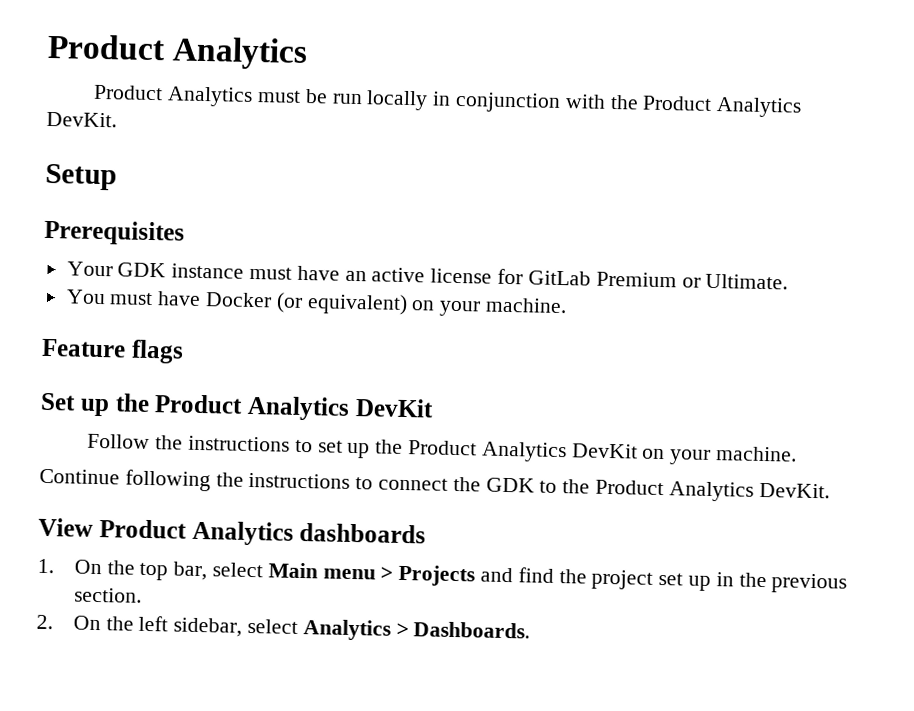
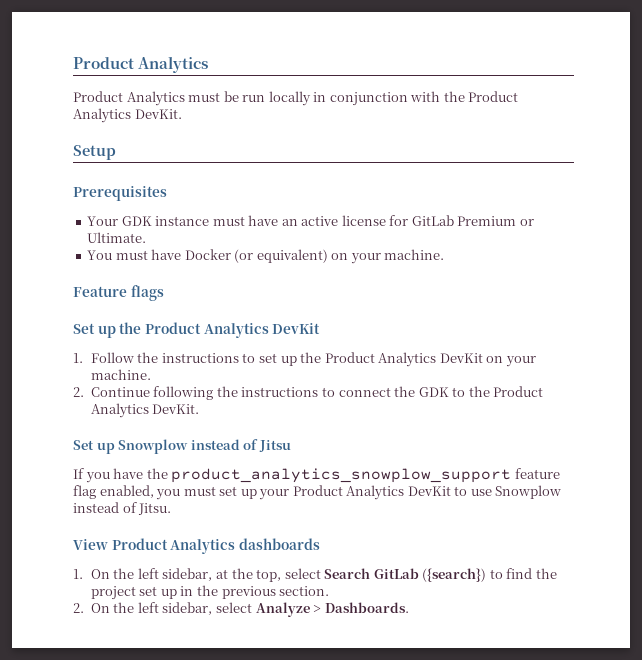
- Follow the instructions to set up the Product Analytics DevKit on your machine.
+ 1. Follow the instructions to set up the Product Analytics DevKit on your machine.
- Continue following the instructions to connect the GDK to the Product Analytics DevKit.
+ 2. Continue following the instructions to connect the GDK to the Product Analytics DevKit.
+ Set up Snowplow instead of Jitsu
+ If you have the product_analytics_snowplow_support feature flag enabled, you must set up your Product Analytics DevKit to use Snowplow instead of Jitsu.
- 1. On the top bar, select Main menu > Projects and find the project set up in the previous section.
+ 1. On the left sidebar, at the top, select Search GitLab ({search}) to find the project set up in the previous section.
- 2. On the left sidebar, select Analytics > Dashboards.
+ 2. On the left sidebar, select Analyze > Dashboards.

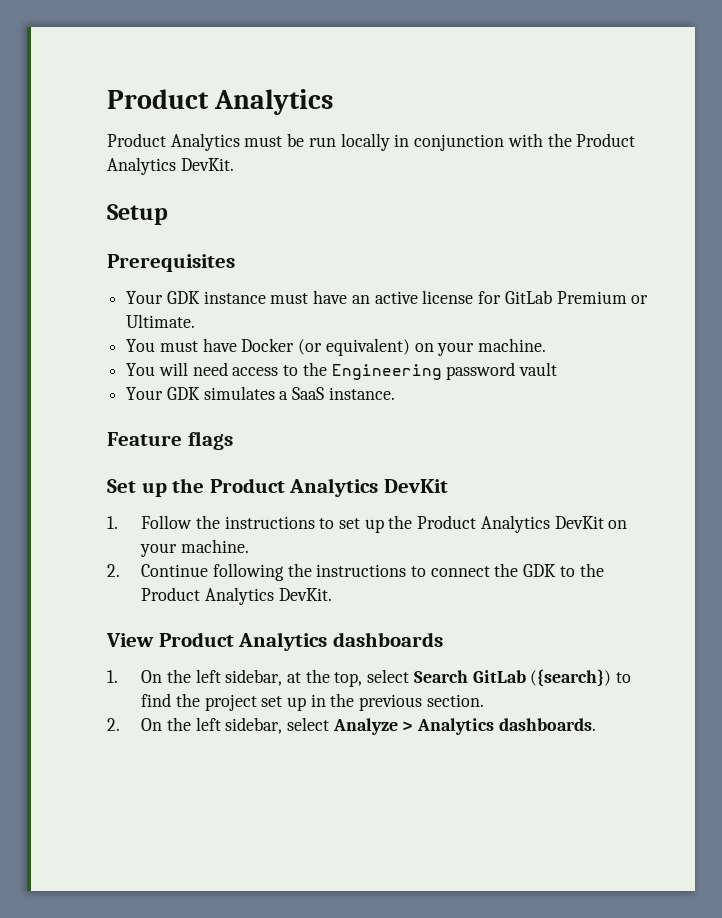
+ You will need access to the Engineering password vault
+ Your GDK simulates a SaaS instance.
- Set up Snowplow instead of Jitsu
- If you have the product_analytics_snowplow_support feature flag enabled, you must set up your Product Analytics DevKit to use Snowplow instead of Jitsu.
- 2. On the left sidebar, select Analyze > Dashboards.
+ 2. On the left sidebar, select Analyze > Analytics dashboards.

